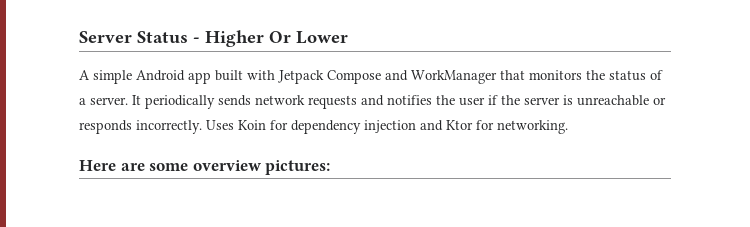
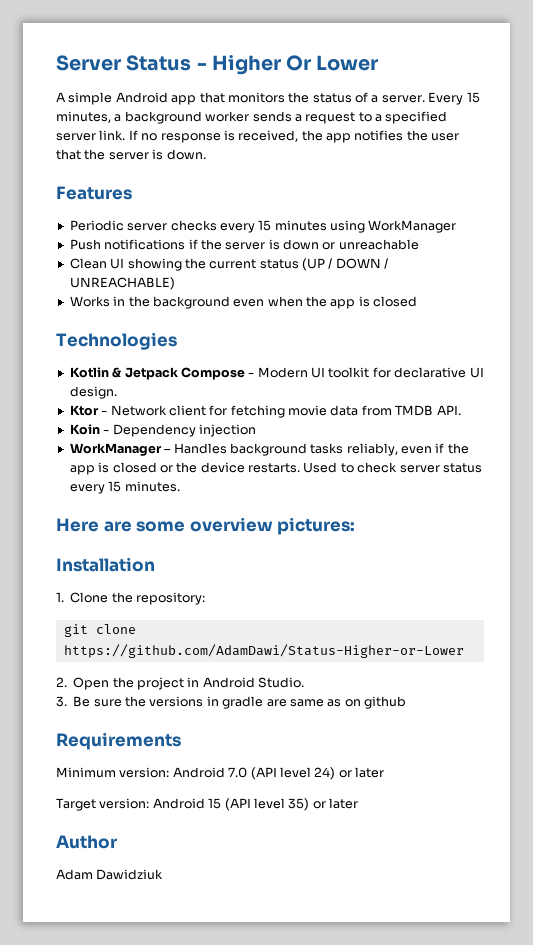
- A simple Android app built with Jetpack Compose and WorkManager that monitors the status of a server.
+ A simple Android app that monitors the status of a server.
- It periodically sends network requests and notifies the user if the server is unreachable or responds incorrectly. Uses Koin for dependency injection and Ktor for networking.
+ Every 15 minutes, a background worker sends a request to a specified server link. If no response is received, the app notifies the user that the server is down.
+ Features
+ Periodic server checks every 15 minutes using WorkManager
+ Push notifications if the server is down or unreachable
+ Clean UI showing the current status (UP / DOWN / UNREACHABLE)
+ Works in the background even when the app is closed
+ Technologies
+ Kotlin & Jetpack Compose - Modern UI toolkit for declarative UI design.
+ Ktor - Network client for fetching movie data from TMDB API.
+ Koin - Dependency injection
+ WorkManager – Handles background tasks reliably, even if the app is closed or the device restarts. Used to check server status every 15 minutes.
+ Installation
+ 1. Clone the repository:
+ git clone https://github.com/AdamDawi/Status-Higher-or-Lower
+ 2. Open the project in Android Studio.
+ 3. Be sure the versions in gradle are same as on github
+ Requirements
+ Minimum version: Android 7.0 (API level 24) or later
+ Target version: Android 15 (API level 35) or later
+ Author
+ Adam Dawidziuk

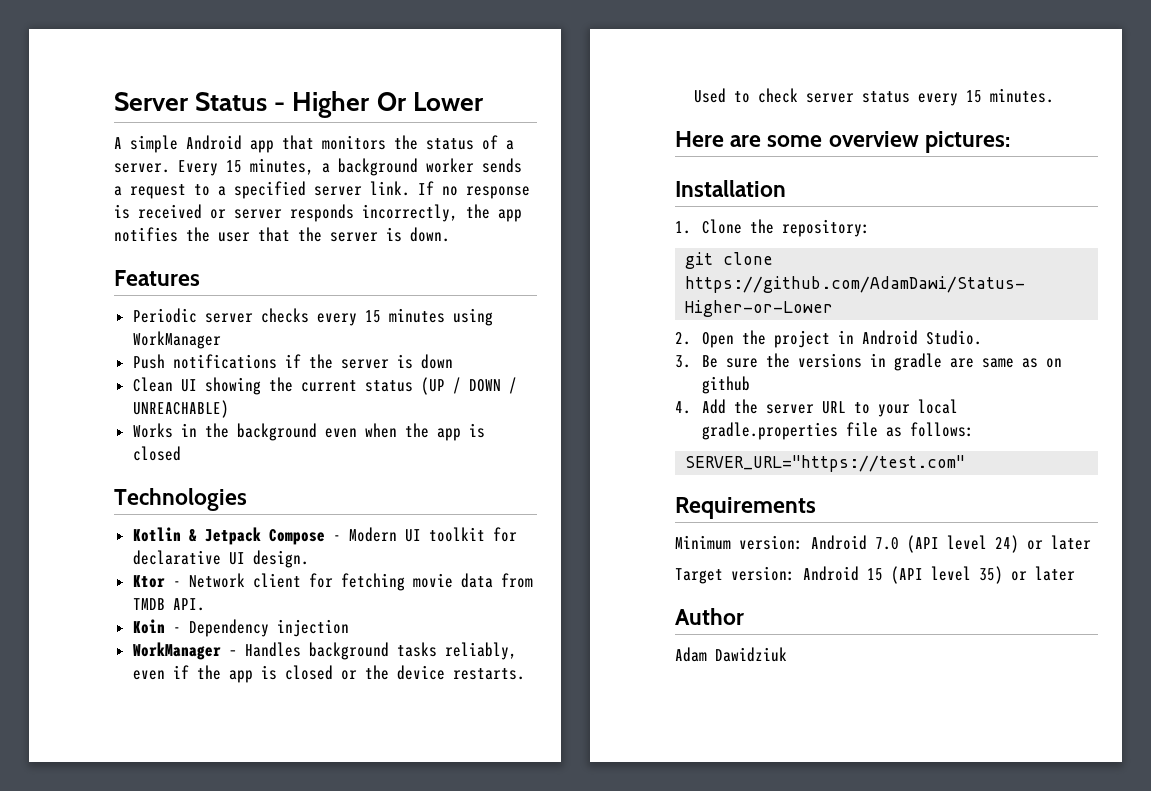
- If no response is received, the app notifies the user that the server is down.
+ If no response is received or server responds incorrectly, the app notifies the user that the server is down.
- Push notifications if the server is down or unreachable
+ Push notifications if the server is down
+ 4. Add the server URL to your local gradle.properties file as follows:
+ SERVER_URL="https://test.com"

